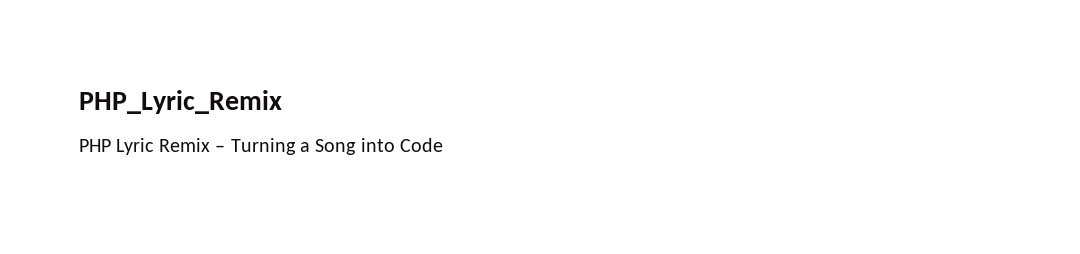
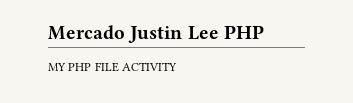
- PHP_Lyric_Remix
- PHP Lyric Remix – Turning a Song into Code
+ Mercado Justin Lee PHP
+ MY PHP FILE ACTIVITY

